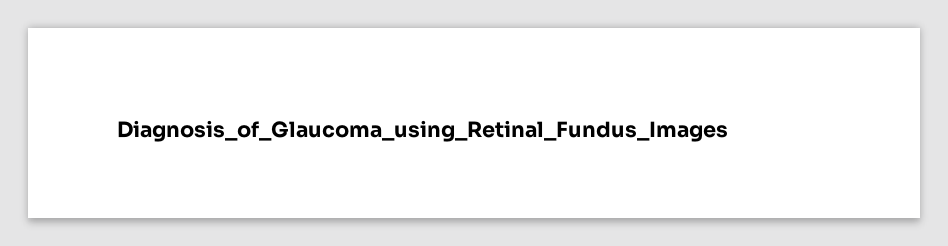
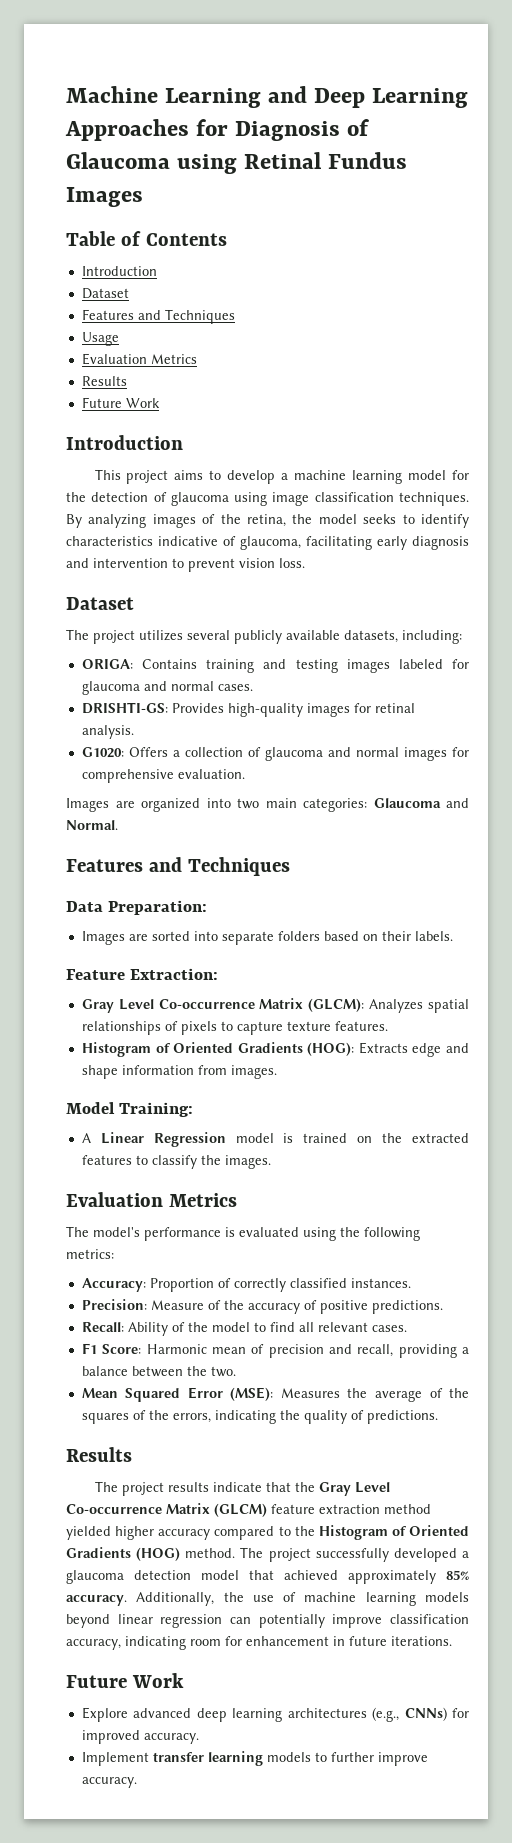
- Diagnosis_of_Glaucoma_using_Retinal_Fundus_Images
+ Machine Learning and Deep Learning Approaches for Diagnosis of Glaucoma using Retinal Fundus Images
+ Table of Contents
+ Introduction
+ Dataset
+ Features and Techniques
+ Usage
+ Evaluation Metrics
+ Results
+ Future Work
+ Introduction
+ This project aims to develop a machine learning model for the detection of glaucoma using image classification techniques. By analyzing images of the retina, the model seeks to identify characteristics indicative of glaucoma, facilitating early diagnosis and intervention to prevent vision loss.
+ Dataset
+ The project utilizes several publicly available datasets, including:
+ ORIGA: Contains training and testing images labeled for glaucoma and normal cases.
+ DRISHTI-GS: Provides high-quality images for retinal analysis.
+ G1020: Offers a collection of glaucoma and normal images for comprehensive evaluation.
+ Images are organized into two main categories: Glaucoma and Normal.
+ Features and Techniques
+ Data Preparation:
+ Images are sorted into separate folders based on their labels.
+ Feature Extraction:
+ Gray Level Co-occurrence Matrix (GLCM): Analyzes spatial relationships of pixels to capture texture features.
+ Histogram of Oriented Gradients (HOG): Extracts edge and shape information from images.
+ Model Training:
+ A Linear Regression model is trained on the extracted features to classify the images.
+ Evaluation Metrics
+ The model's performance is evaluated using the following metrics:
+ Accuracy: Proportion of correctly classified instances.
+ Precision: Measure of the accuracy of positive predictions.
+ Recall: Ability of the model to find all relevant cases.
+ F1 Score: Harmonic mean of precision and recall, providing a balance between the two.
+ Mean Squared Error (MSE): Measures the average of the squares of the errors, indicating the quality of predictions.
+ Results
+ The project results indicate that the Gray Level Co-occurrence Matrix (GLCM) feature extraction method yielded higher accuracy compared to the Histogram of Oriented Gradients (HOG) method. The project successfully developed a glaucoma detection model that achieved approximately 85% accuracy. Additionally, the use of machine learning models beyond linear regression can potentially improve classification accuracy, indicating room for enhancement in future iterations.
+ Future Work
+ Explore advanced deep learning architectures (e.g., CNNs) for improved accuracy.
+ Implement transfer learning models to further improve accuracy.

